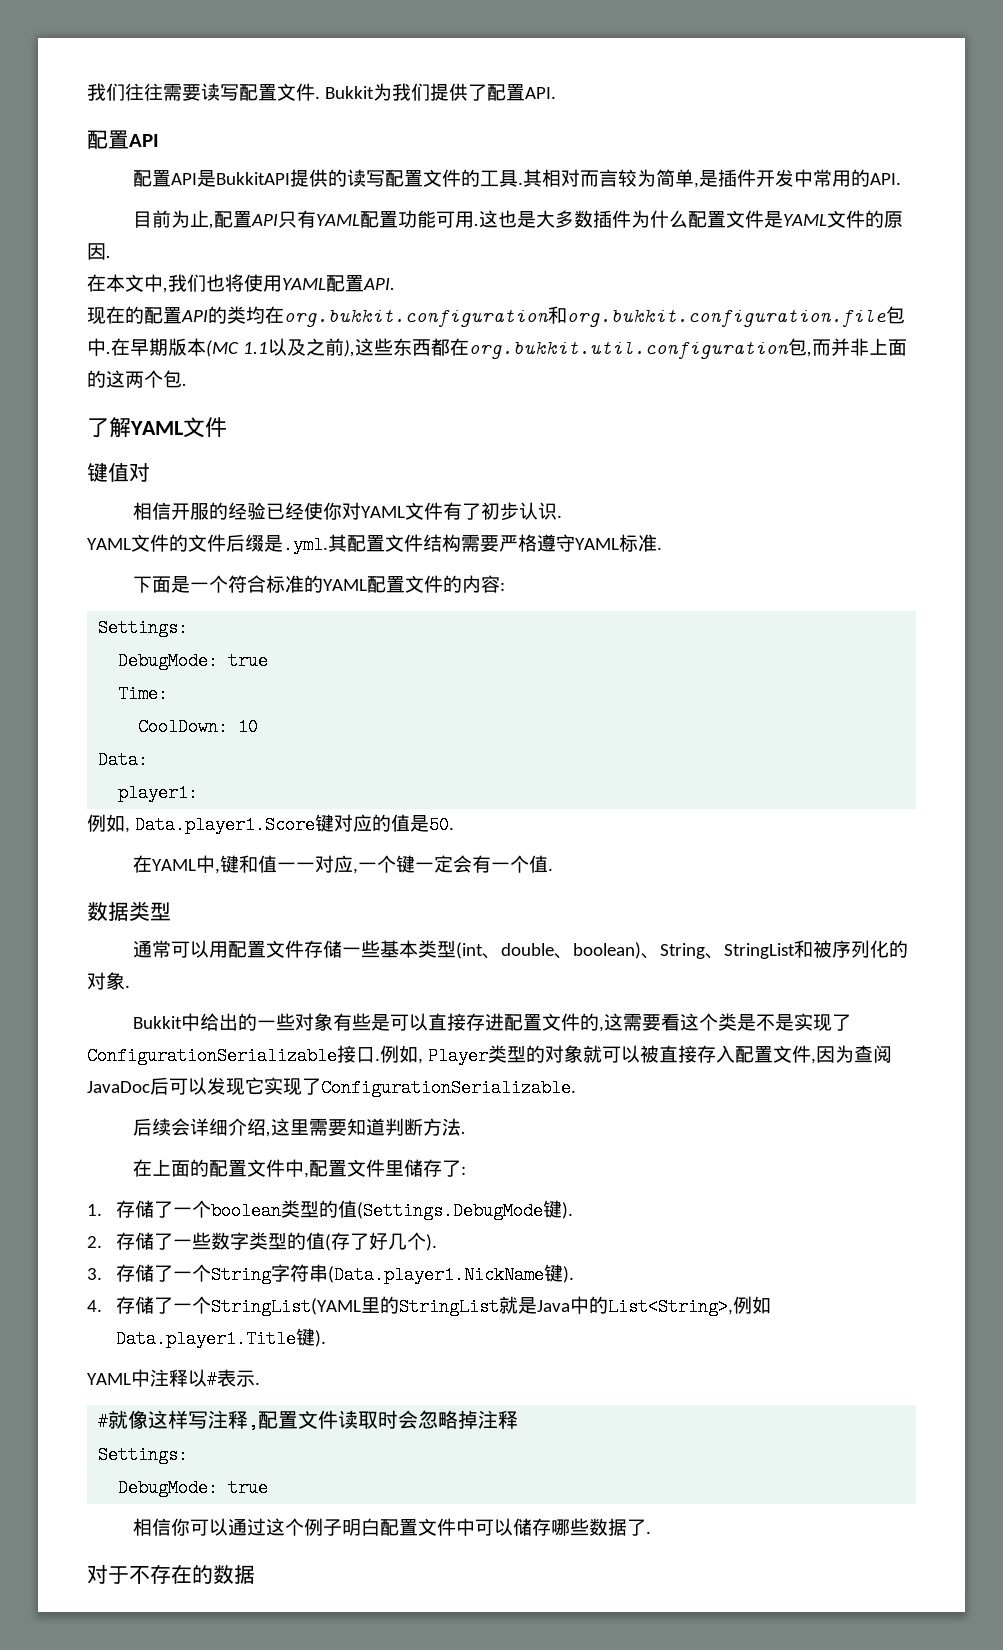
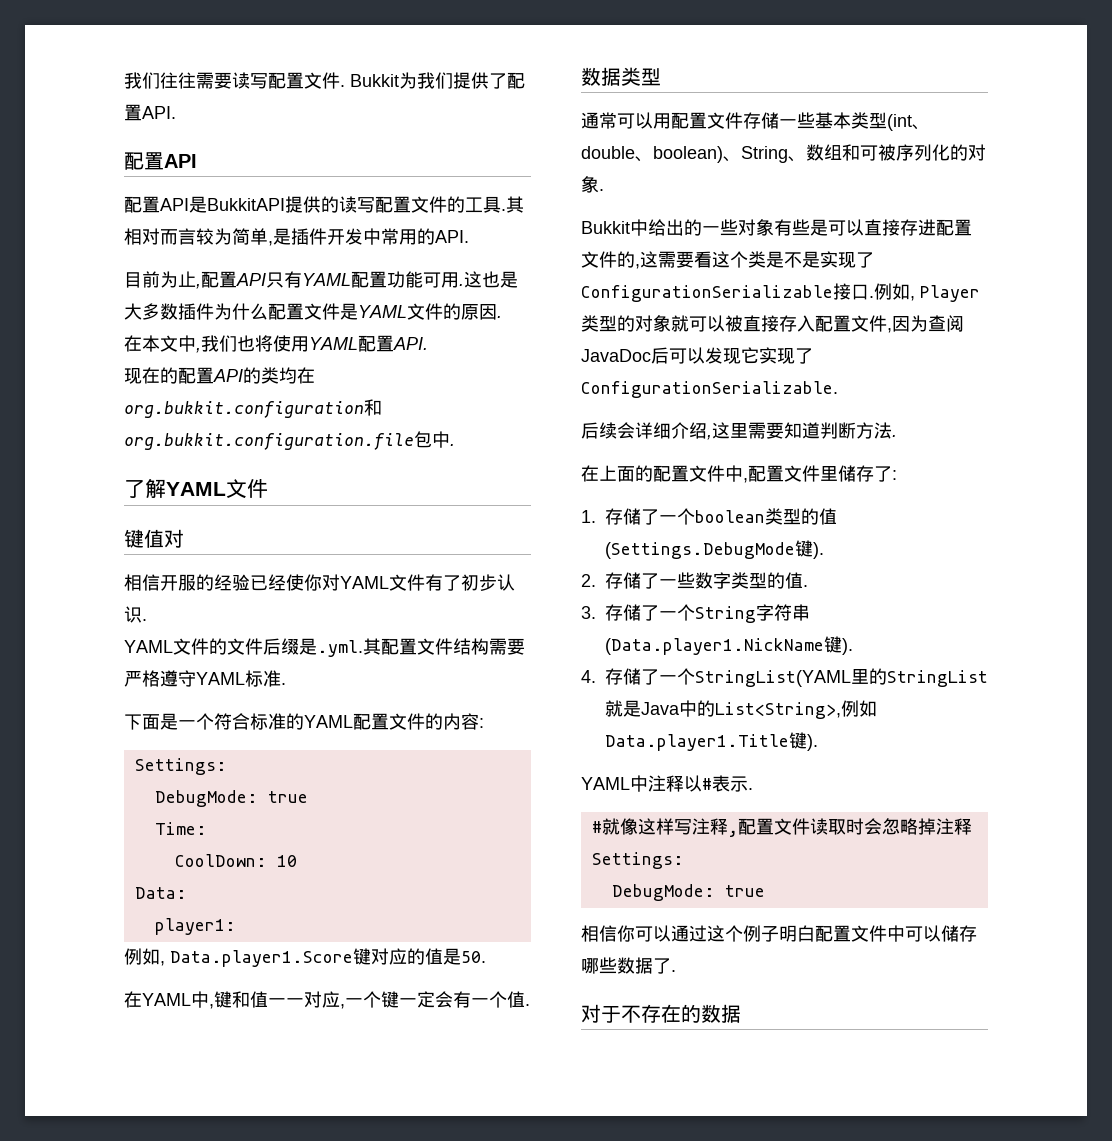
- 在早期版本(MC 1.1以及之前),这些东西都在org.bukkit.util.configuration包,而并非上面的这两个包.
- 通常可以用配置文件存储一些基本类型(int、double、boolean)、String、StringList和被序列化的对象.
+ 通常可以用配置文件存储一些基本类型(int、double、boolean)、String、数组和可被序列化的对象.
- 2.存储了一些数字类型的值(存了好几个).
+ 2.存储了一些数字类型的值.

